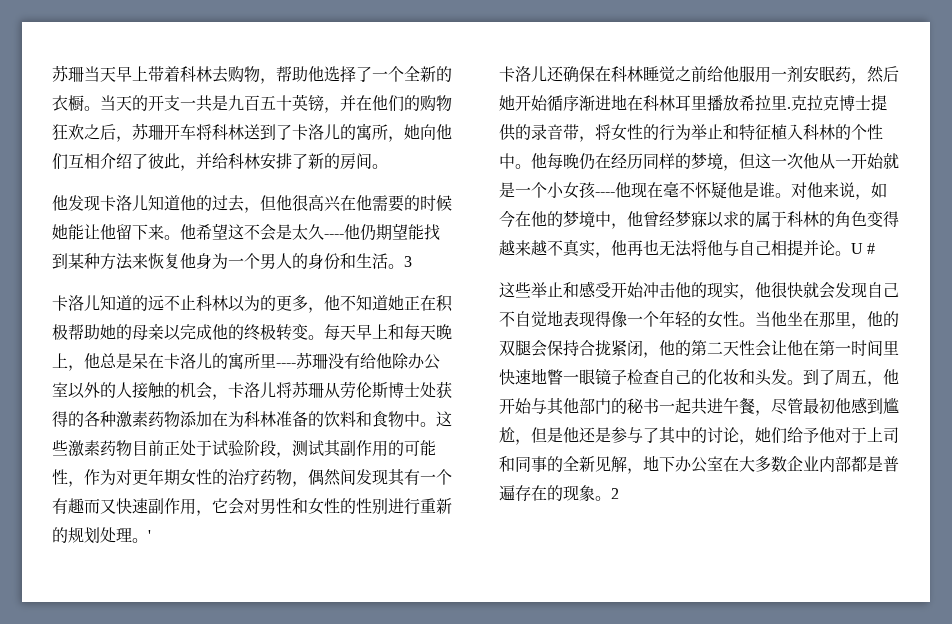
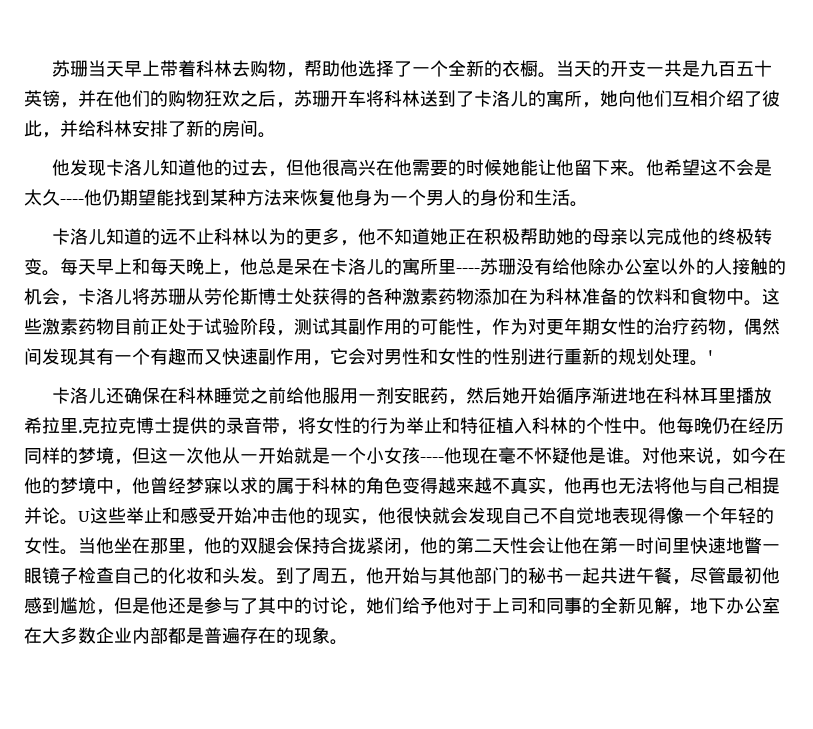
- 3
- U #
- 这些举止和感受开始冲击他的现实，他很快就会发现自己不自觉地表现得像一个年轻的女性。
+ U这些举止和感受开始冲击他的现实，他很快就会发现自己不自觉地表现得像一个年轻的女性。
- 2

